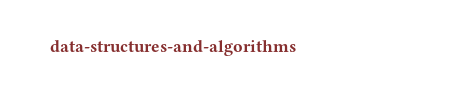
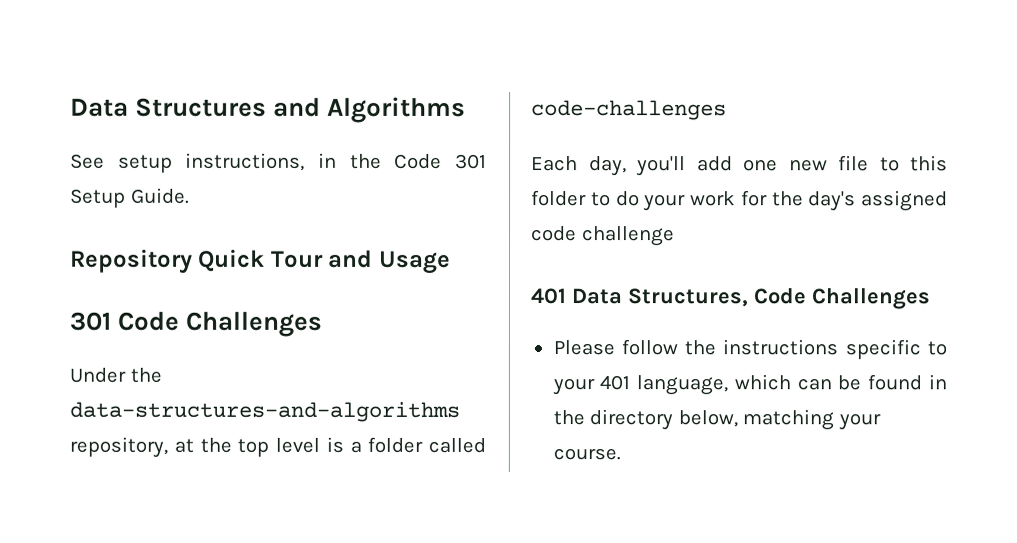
- data-structures-and-algorithms
+ Data Structures and Algorithms
+ See setup instructions, in the Code 301 Setup Guide.
+ Repository Quick Tour and Usage
+ 301 Code Challenges
+ Under the data-structures-and-algorithms repository, at the top level is a folder called code-challenges
+ Each day, you'll add one new file to this folder to do your work for the day's assigned code challenge
+ 401 Data Structures, Code Challenges
+ Please follow the instructions specific to your 401 language, which can be found in the directory below, matching your course.

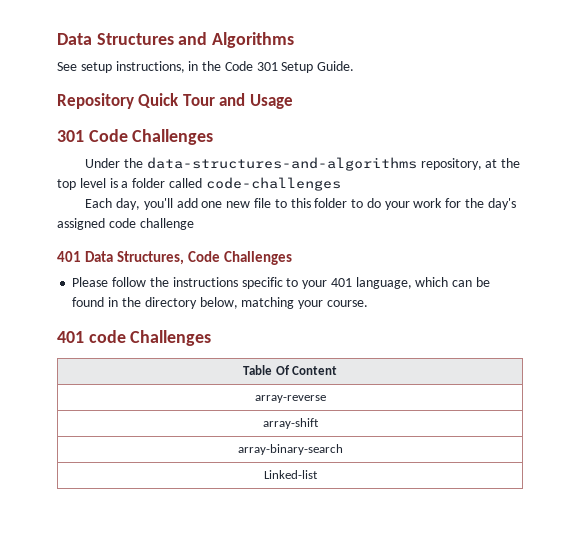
+ 401 code Challenges
+ Table Of Content
+ array-reverse
+ array-shift
+ array-binary-search
+ Linked-list

